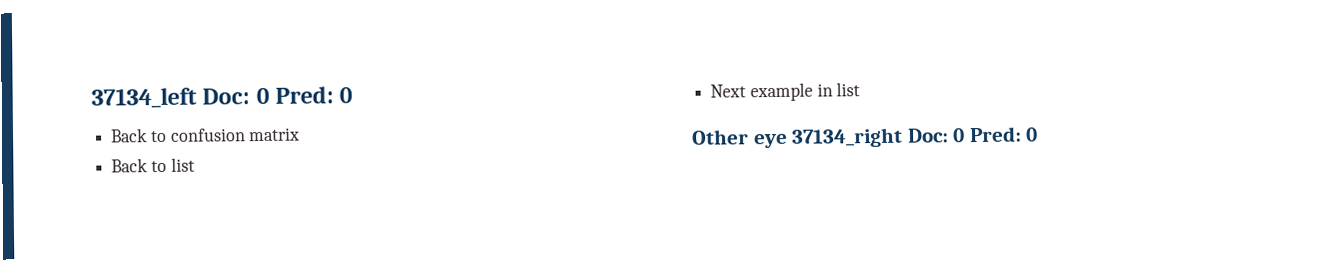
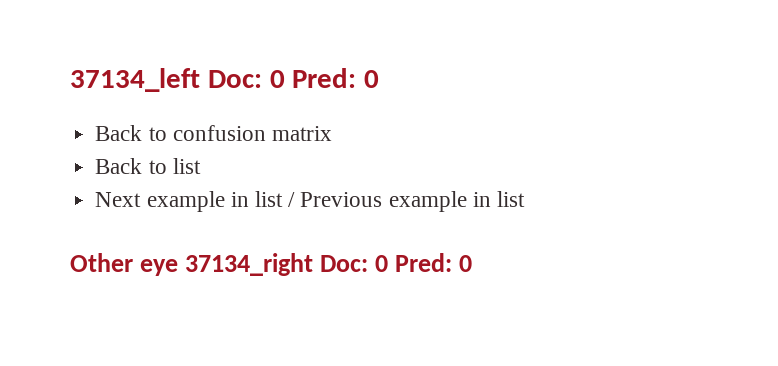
- Next example in list
+ Next example in list / Previous example in list

